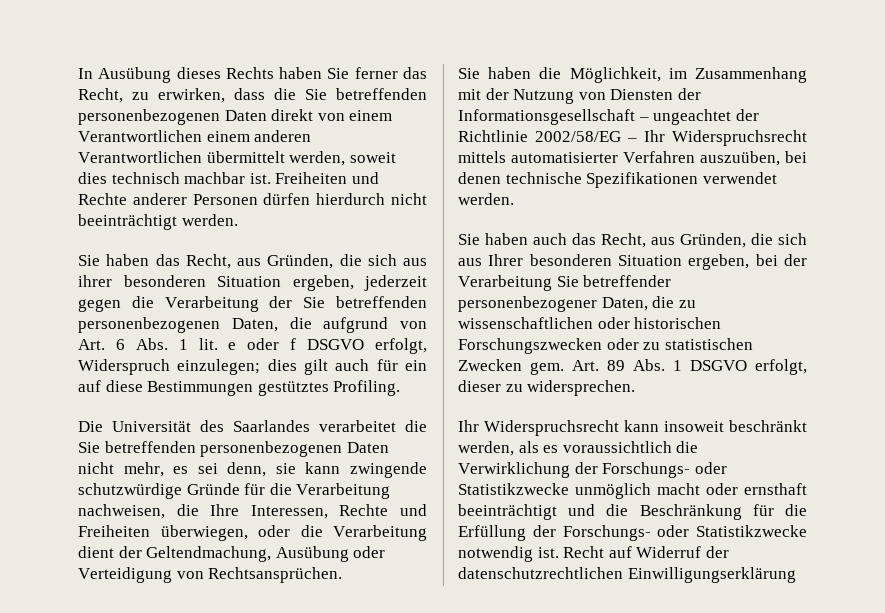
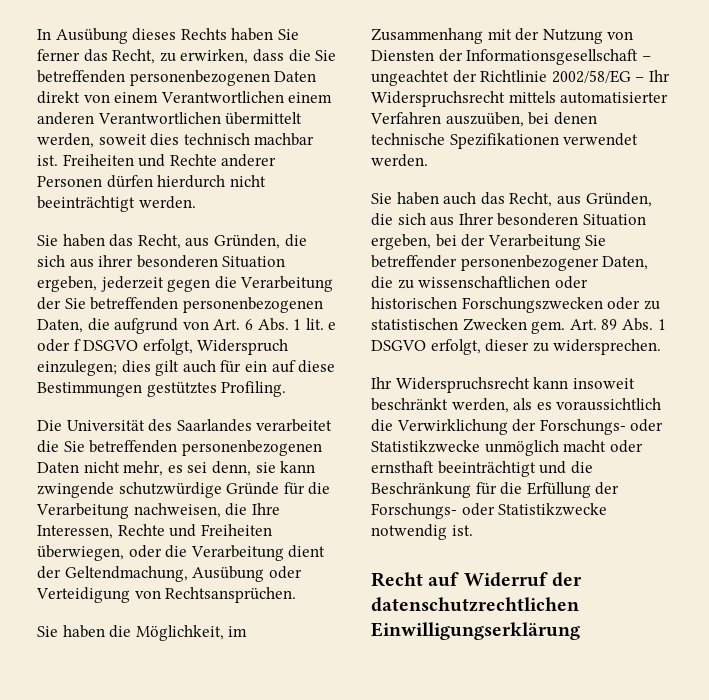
- Ihr Widerspruchsrecht kann insoweit beschränkt werden, als es voraussichtlich die Verwirklichung der Forschungs- oder Statistikzwecke unmöglich macht oder ernsthaft beeinträchtigt und die Beschränkung für die Erfüllung der Forschungs- oder Statistikzwecke notwendig ist. Recht auf Widerruf der datenschutzrechtlichen Einwilligungserklärung
+ Ihr Widerspruchsrecht kann insoweit beschränkt werden, als es voraussichtlich die Verwirklichung der Forschungs- oder Statistikzwecke unmöglich macht oder ernsthaft beeinträchtigt und die Beschränkung für die Erfüllung der Forschungs- oder Statistikzwecke notwendig ist.
+ Recht auf Widerruf der datenschutzrechtlichen Einwilligungserklärung

